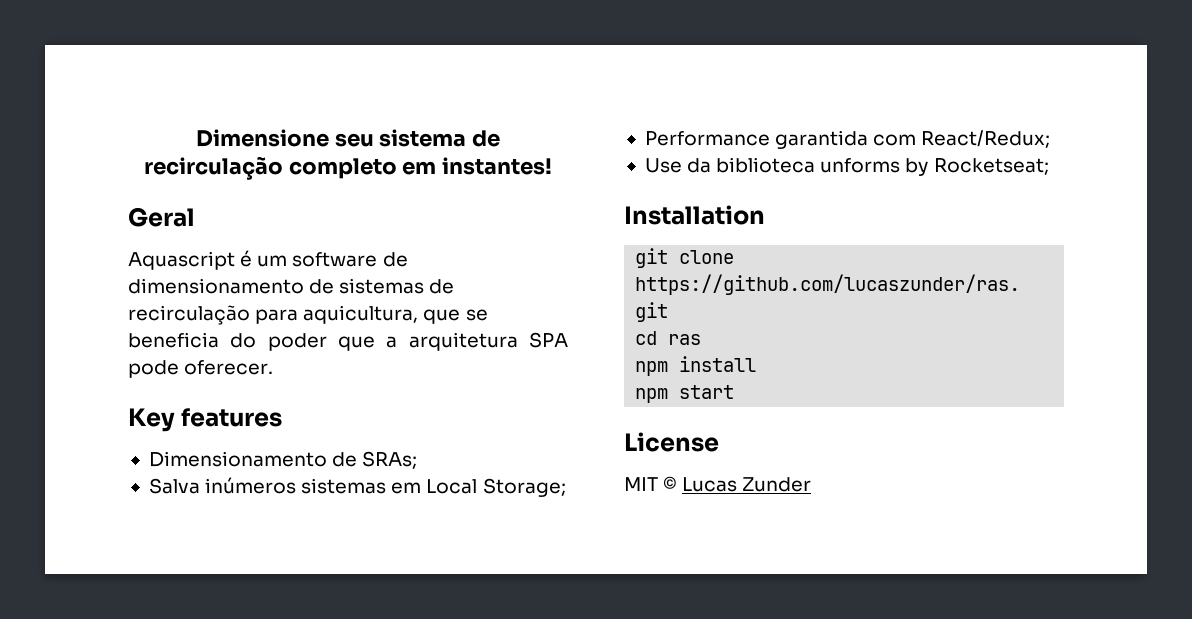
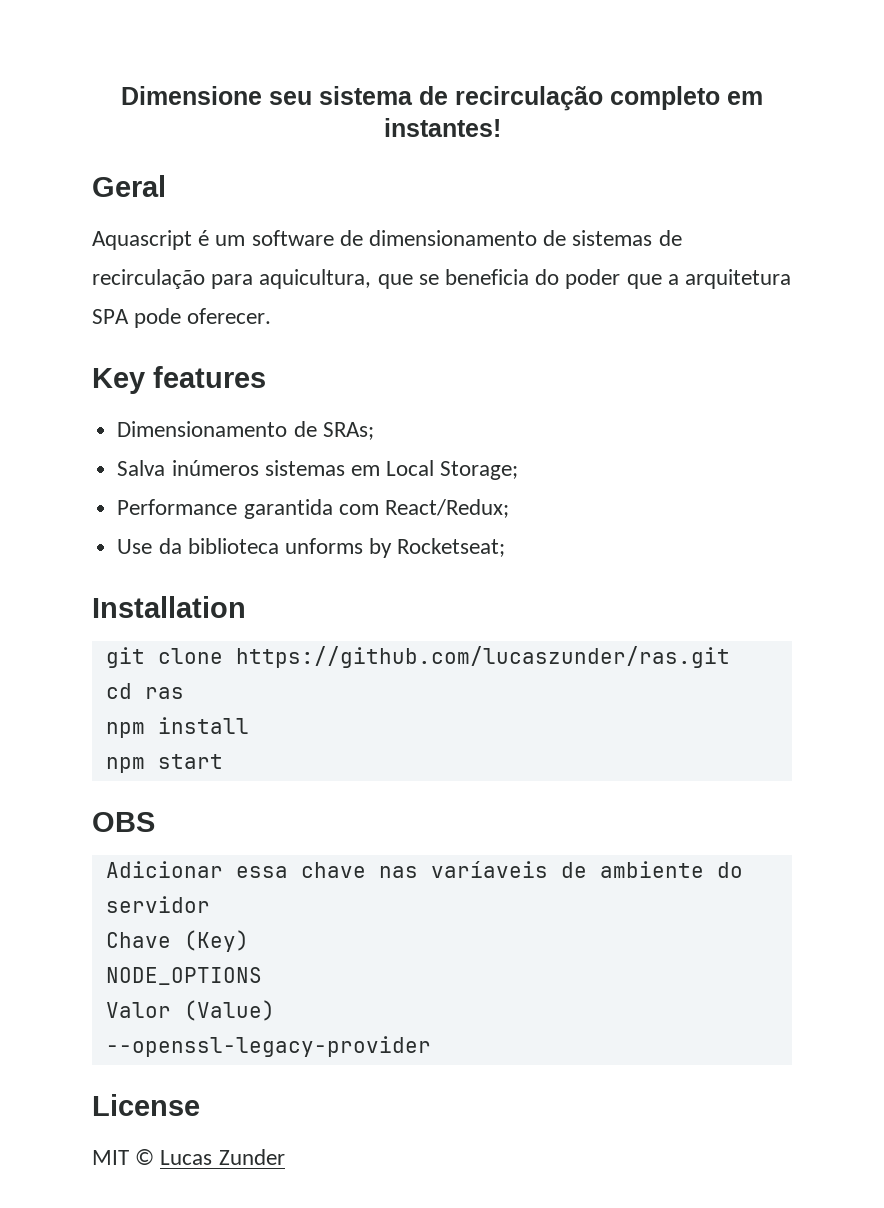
+ OBS
+ Adicionar essa chave nas varíaveis de ambiente do servidor
+ Chave (Key)
+ NODE_OPTIONS
+ Valor (Value)
+ --openssl-legacy-provider

